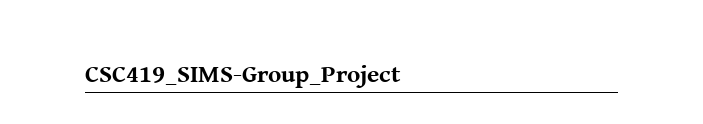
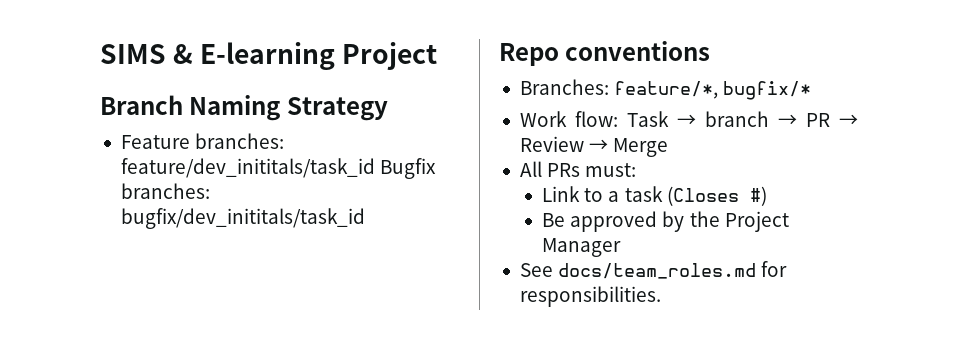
- CSC419_SIMS-Group_Project
+ SIMS & E-learning Project
+ Branch Naming Strategy
+ Feature branches: feature/dev_inititals/task_id Bugfix branches: bugfix/dev_inititals/task_id
+ Repo conventions
+ Branches: feature/*, bugfix/*
+ Work flow: Task → branch → PR → Review → Merge
+ All PRs must:
+ Link to a task (Closes #)
+ Be approved by the Project Manager
+ See docs/team_roles.md for responsibilities.

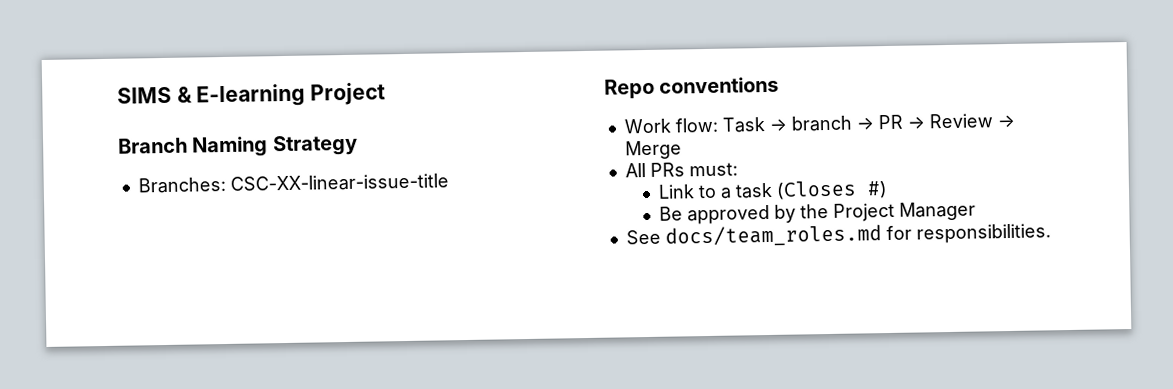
- Feature branches: feature/dev_inititals/task_id Bugfix branches: bugfix/dev_inititals/task_id
+ Branches: CSC-XX-linear-issue-title
- Branches: feature/*, bugfix/*

